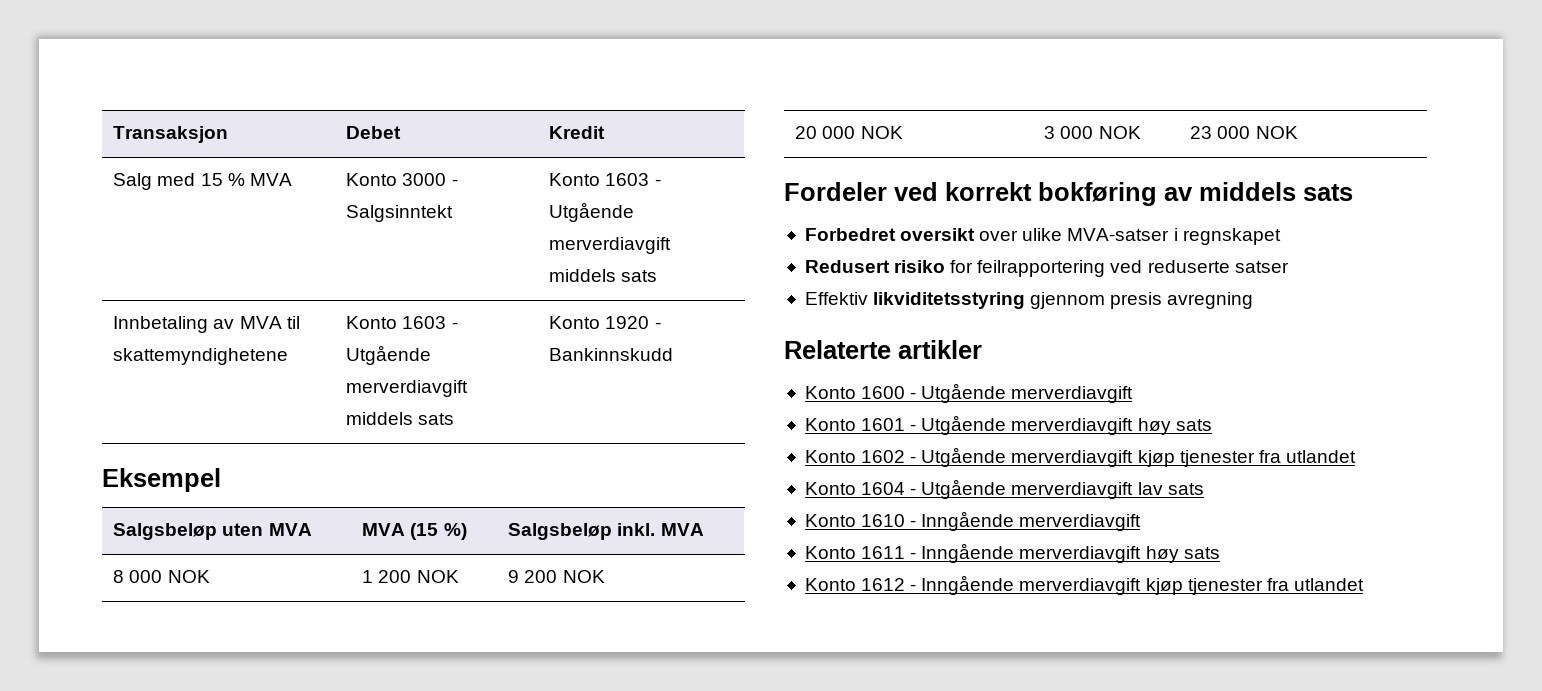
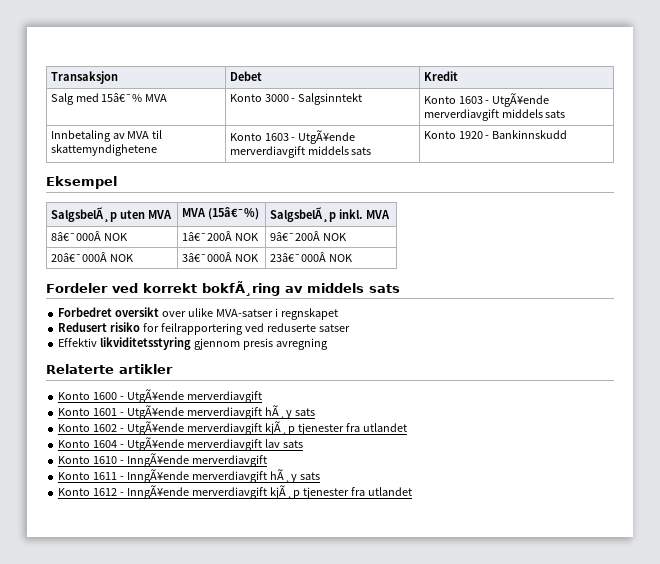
- Salg med 15 % MVA | Konto 3000 - Salgsinntekt | Konto 1603 - Utgående merverdiavgift middels sats
+ Salg med 15â€¯% MVA | Konto 3000 - Salgsinntekt | Konto 1603 - UtgÃ¥ende merverdiavgift middels sats
- Innbetaling av MVA til skattemyndighetene | Konto 1603 - Utgående merverdiavgift middels sats | Konto 1920 - Bankinnskudd
+ Innbetaling av MVA til skattemyndighetene | Konto 1603 - UtgÃ¥ende merverdiavgift middels sats | Konto 1920 - Bankinnskudd
- Salgsbeløp uten MVA | MVA (15 %) | Salgsbeløp inkl. MVA
+ SalgsbelÃ¸p uten MVA | MVA (15â€¯%) | SalgsbelÃ¸p inkl. MVA
- 8 000 NOK | 1 200 NOK | 9 200 NOK
- 20 000 NOK | 3 000 NOK | 23 000 NOK
+ 8â€¯000Â NOK | 1â€¯200Â NOK | 9â€¯200Â NOK
+ 20â€¯000Â NOK | 3â€¯000Â NOK | 23â€¯000Â NOK
- Fordeler ved korrekt bokføring av middels sats
+ Fordeler ved korrekt bokfÃ¸ring av middels sats
- Konto 1600 - Utgående merverdiavgift
+ Konto 1600 - UtgÃ¥ende merverdiavgift
- Konto 1601 - Utgående merverdiavgift høy sats
+ Konto 1601 - UtgÃ¥ende merverdiavgift hÃ¸y sats
- Konto 1602 - Utgående merverdiavgift kjøp tjenester fra utlandet
+ Konto 1602 - UtgÃ¥ende merverdiavgift kjÃ¸p tjenester fra utlandet
- Konto 1604 - Utgående merverdiavgift lav sats
+ Konto 1604 - UtgÃ¥ende merverdiavgift lav sats
- Konto 1610 - Inngående merverdiavgift
+ Konto 1610 - InngÃ¥ende merverdiavgift
- Konto 1611 - Inngående merverdiavgift høy sats
+ Konto 1611 - InngÃ¥ende merverdiavgift hÃ¸y sats
- Konto 1612 - Inngående merverdiavgift kjøp tjenester fra utlandet
+ Konto 1612 - InngÃ¥ende merverdiavgift kjÃ¸p tjenester fra utlandet

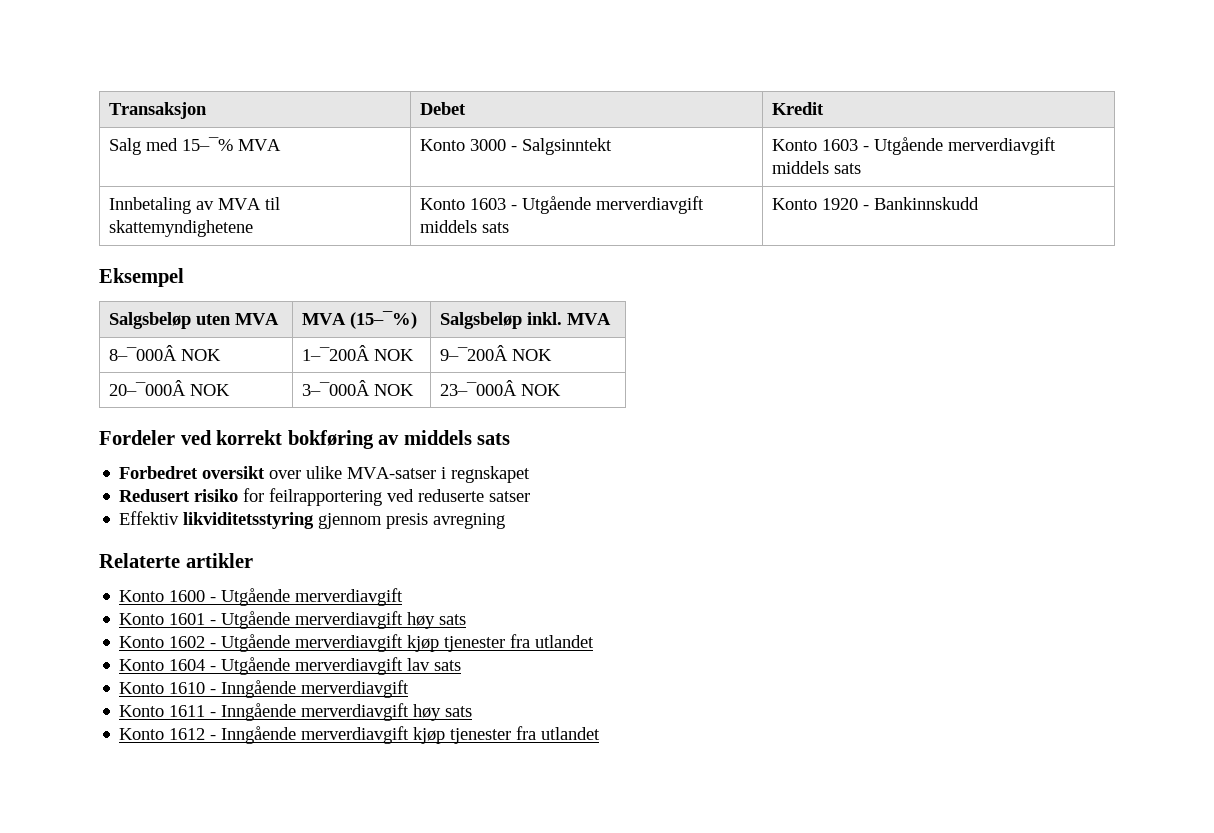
- Salg med 15â€¯% MVA | Konto 3000 - Salgsinntekt | Konto 1603 - UtgÃ¥ende merverdiavgift middels sats
+ Salg med 15–¯% MVA | Konto 3000 - Salgsinntekt | Konto 1603 - Utgående merverdiavgift middels sats
- Innbetaling av MVA til skattemyndighetene | Konto 1603 - UtgÃ¥ende merverdiavgift middels sats | Konto 1920 - Bankinnskudd
+ Innbetaling av MVA til skattemyndighetene | Konto 1603 - Utgående merverdiavgift middels sats | Konto 1920 - Bankinnskudd
- SalgsbelÃ¸p uten MVA | MVA (15â€¯%) | SalgsbelÃ¸p inkl. MVA
+ Salgsbeløp uten MVA | MVA (15–¯%) | Salgsbeløp inkl. MVA
- 8â€¯000Â NOK | 1â€¯200Â NOK | 9â€¯200Â NOK
- 20â€¯000Â NOK | 3â€¯000Â NOK | 23â€¯000Â NOK
+ 8–¯000Â NOK | 1–¯200Â NOK | 9–¯200Â NOK
+ 20–¯000Â NOK | 3–¯000Â NOK | 23–¯000Â NOK
- Fordeler ved korrekt bokfÃ¸ring av middels sats
+ Fordeler ved korrekt bokføring av middels sats
- Konto 1600 - UtgÃ¥ende merverdiavgift
+ Konto 1600 - Utgående merverdiavgift
- Konto 1601 - UtgÃ¥ende merverdiavgift hÃ¸y sats
+ Konto 1601 - Utgående merverdiavgift høy sats
- Konto 1602 - UtgÃ¥ende merverdiavgift kjÃ¸p tjenester fra utlandet
+ Konto 1602 - Utgående merverdiavgift kjøp tjenester fra utlandet
- Konto 1604 - UtgÃ¥ende merverdiavgift lav sats
+ Konto 1604 - Utgående merverdiavgift lav sats
- Konto 1610 - InngÃ¥ende merverdiavgift
+ Konto 1610 - Inngående merverdiavgift
- Konto 1611 - InngÃ¥ende merverdiavgift hÃ¸y sats
+ Konto 1611 - Inngående merverdiavgift høy sats
- Konto 1612 - InngÃ¥ende merverdiavgift kjÃ¸p tjenester fra utlandet
+ Konto 1612 - Inngående merverdiavgift kjøp tjenester fra utlandet

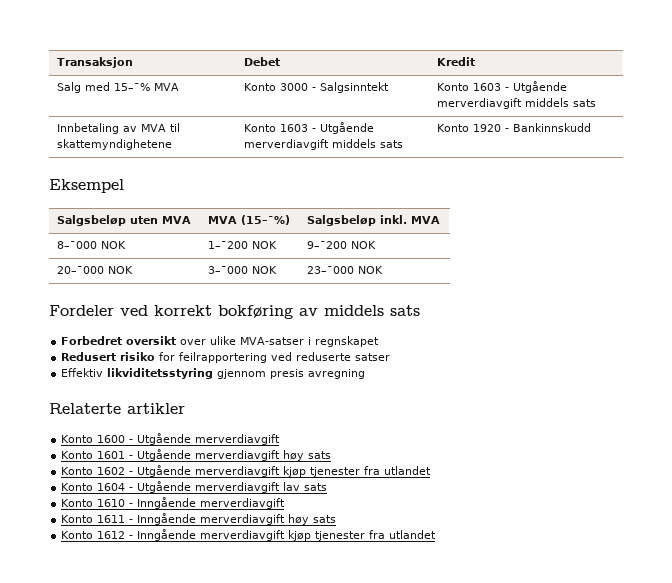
- 8–¯000Â NOK | 1–¯200Â NOK | 9–¯200Â NOK
- 20–¯000Â NOK | 3–¯000Â NOK | 23–¯000Â NOK
+ 8–¯000 NOK | 1–¯200 NOK | 9–¯200 NOK
+ 20–¯000 NOK | 3–¯000 NOK | 23–¯000 NOK

